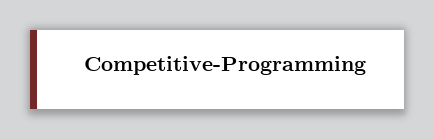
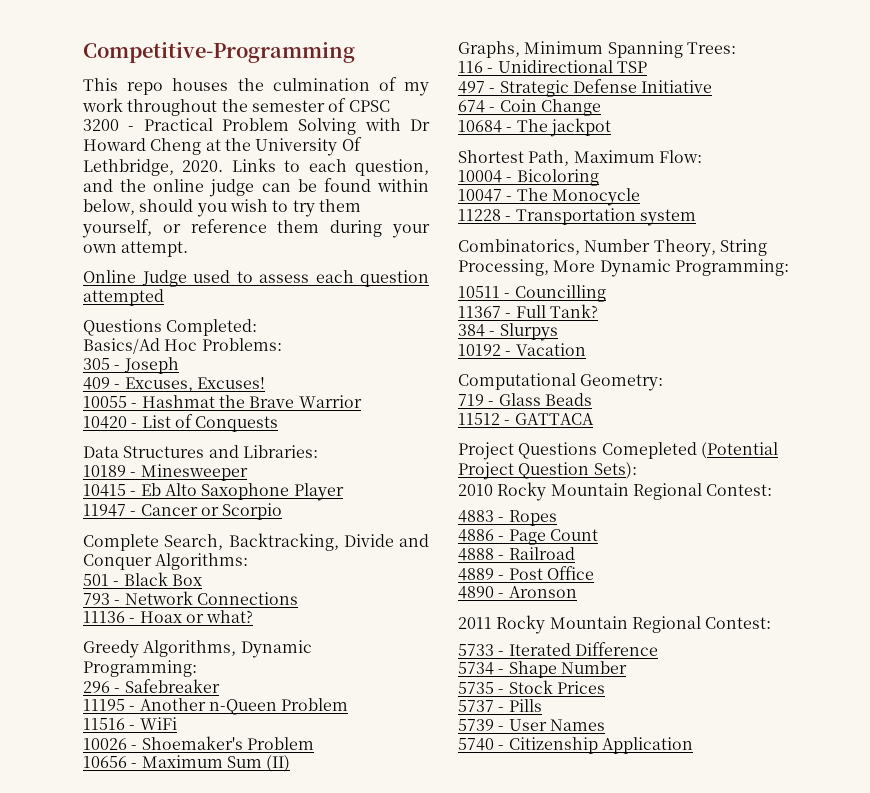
+ This repo houses the culmination of my work throughout the semester of CPSC 3200 - Practical Problem Solving with Dr Howard Cheng at the University Of Lethbridge, 2020. Links to each question, and the online judge can be found within below, should you wish to try them yourself, or reference them during your own attempt.
+ Online Judge used to assess each question attempted
+ Questions Completed:
+ Basics/Ad Hoc Problems:
+ 305 - Joseph
+ 409 - Excuses, Excuses!
+ 10055 - Hashmat the Brave Warrior
+ 10420 - List of Conquests
+ Data Structures and Libraries:
+ 10189 - Minesweeper
+ 10415 - Eb Alto Saxophone Player
+ 11947 - Cancer or Scorpio
+ Complete Search, Backtracking, Divide and Conquer Algorithms:
+ 501 - Black Box
+ 793 - Network Connections
+ 11136 - Hoax or what?
+ Greedy Algorithms, Dynamic Programming:
+ 296 - Safebreaker
+ 11195 - Another n-Queen Problem
+ 11516 - WiFi
+ 10026 - Shoemaker's Problem
+ 10656 - Maximum Sum (II)
+ Graphs, Minimum Spanning Trees:
+ 116 - Unidirectional TSP
+ 497 - Strategic Defense Initiative
+ 674 - Coin Change
+ 10684 - The jackpot
+ Shortest Path, Maximum Flow:
+ 10004 - Bicoloring
+ 10047 - The Monocycle
+ 11228 - Transportation system
+ Combinatorics, Number Theory, String Processing, More Dynamic Programming:
+ 10511 - Councilling
+ 11367 - Full Tank?
+ 384 - Slurpys
+ 10192 - Vacation
+ Computational Geometry:
+ 719 - Glass Beads
+ 11512 - GATTACA
+ Project Questions Comepleted (Potential Project Question Sets):
+ 2010 Rocky Mountain Regional Contest:
+ 4883 - Ropes
+ 4886 - Page Count
+ 4888 - Railroad
+ 4889 - Post Office
+ 4890 - Aronson
+ 2011 Rocky Mountain Regional Contest:
+ 5733 - Iterated Difference
+ 5734 - Shape Number
+ 5735 - Stock Prices
+ 5737 - Pills
+ 5739 - User Names
+ 5740 - Citizenship Application

